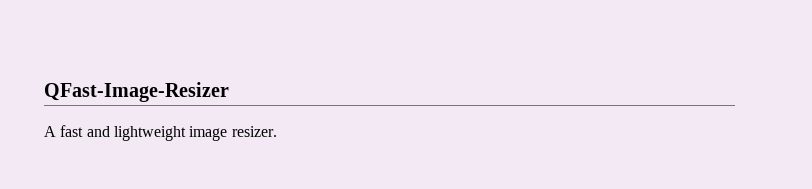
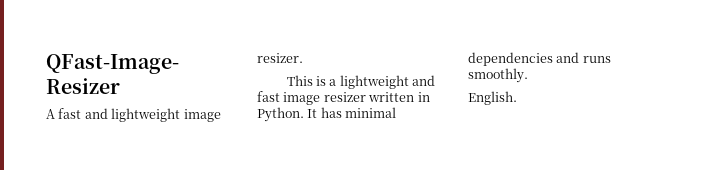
+ This is a lightweight and fast image resizer written in Python. It has minimal dependencies and runs smoothly.
+ English.

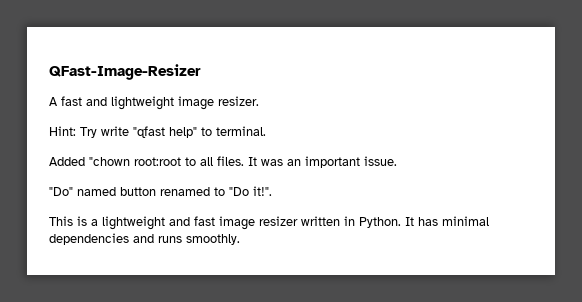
+ Hint: Try write "qfast help" to terminal.
+ Added "chown root:root to all files. It was an important issue.
+ "Do" named button renamed to "Do it!".
- English.

